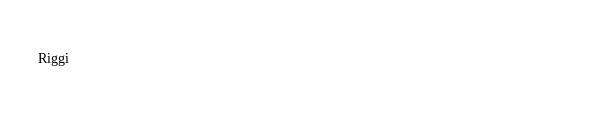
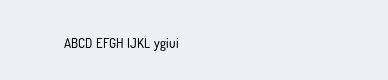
- Riggi
+ ABCD EFGH IJKL ygiui

